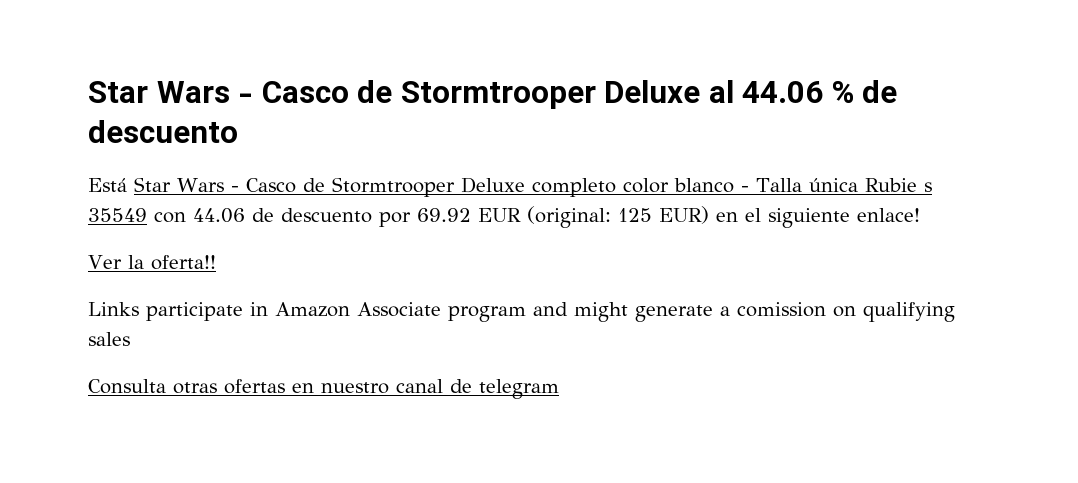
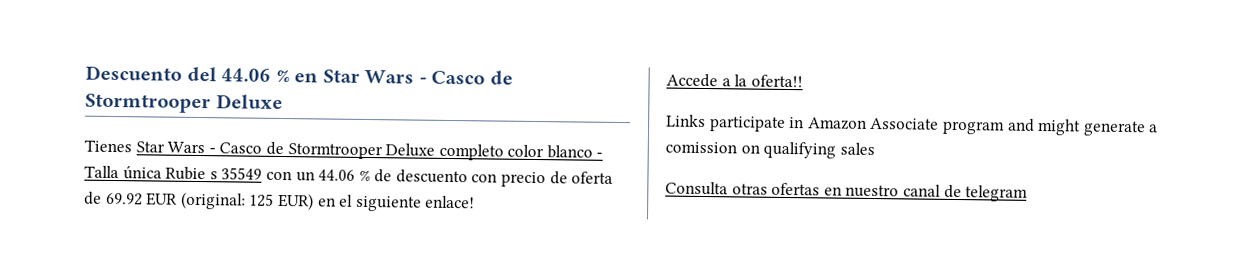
- Star Wars - Casco de Stormtrooper Deluxe al 44.06 % de descuento
- Está Star Wars - Casco de Stormtrooper Deluxe completo color blanco - Talla única Rubie s 35549 con 44.06 de descuento por 69.92 EUR (original: 125 EUR) en el siguiente enlace!
+ Descuento del 44.06 % en Star Wars - Casco de Stormtrooper Deluxe
+ Tienes Star Wars - Casco de Stormtrooper Deluxe completo color blanco - Talla única Rubie s 35549 con un 44.06 % de descuento con precio de oferta de 69.92 EUR (original: 125 EUR) en el siguiente enlace!
- Ver la oferta!!
+ Accede a la oferta!!

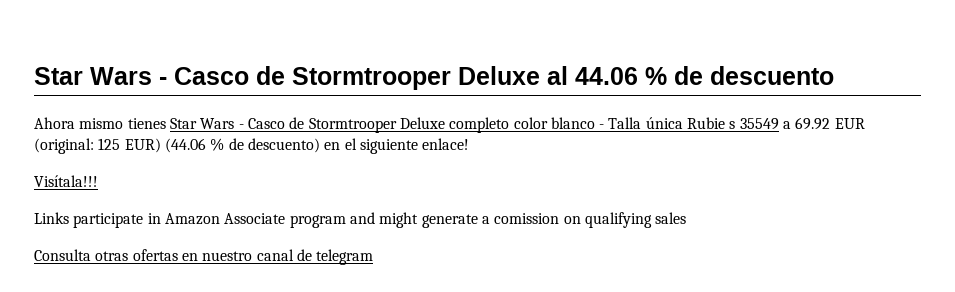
- Descuento del 44.06 % en Star Wars - Casco de Stormtrooper Deluxe
- Tienes Star Wars - Casco de Stormtrooper Deluxe completo color blanco - Talla única Rubie s 35549 con un 44.06 % de descuento con precio de oferta de 69.92 EUR (original: 125 EUR) en el siguiente enlace!
+ Star Wars - Casco de Stormtrooper Deluxe al 44.06 % de descuento
+ Ahora mismo tienes Star Wars - Casco de Stormtrooper Deluxe completo color blanco - Talla única Rubie s 35549 a 69.92 EUR (original: 125 EUR) (44.06 % de descuento) en el siguiente enlace!
- Accede a la oferta!!
+ Visítala!!!

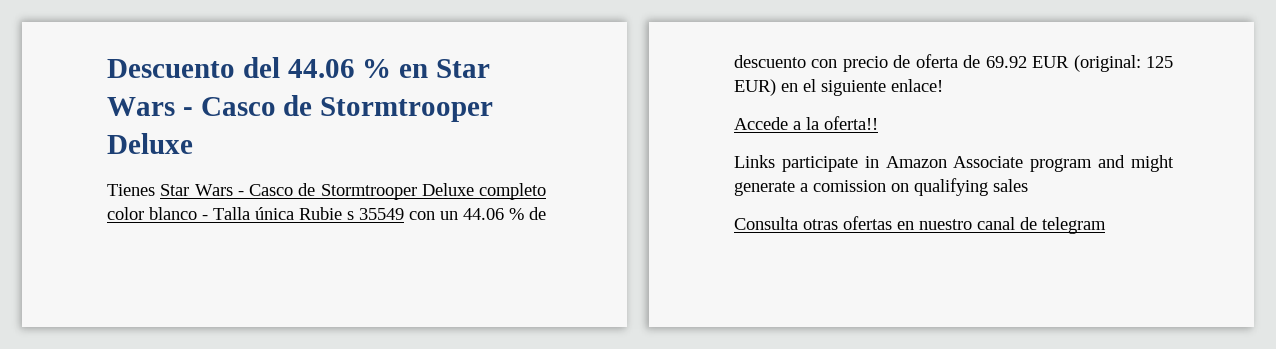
- Star Wars - Casco de Stormtrooper Deluxe al 44.06 % de descuento
- Ahora mismo tienes Star Wars - Casco de Stormtrooper Deluxe completo color blanco - Talla única Rubie s 35549 a 69.92 EUR (original: 125 EUR) (44.06 % de descuento) en el siguiente enlace!
+ Descuento del 44.06 % en Star Wars - Casco de Stormtrooper Deluxe
+ Tienes Star Wars - Casco de Stormtrooper Deluxe completo color blanco - Talla única Rubie s 35549 con un 44.06 % de descuento con precio de oferta de 69.92 EUR (original: 125 EUR) en el siguiente enlace!
- Visítala!!!
+ Accede a la oferta!!

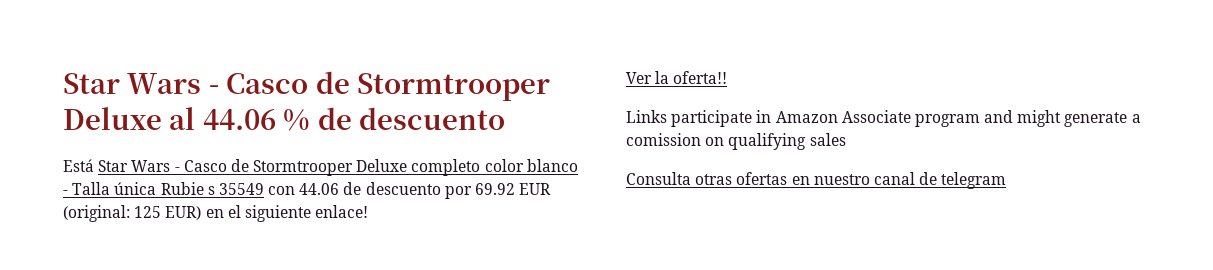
- Descuento del 44.06 % en Star Wars - Casco de Stormtrooper Deluxe
- Tienes Star Wars - Casco de Stormtrooper Deluxe completo color blanco - Talla única Rubie s 35549 con un 44.06 % de descuento con precio de oferta de 69.92 EUR (original: 125 EUR) en el siguiente enlace!
+ Star Wars - Casco de Stormtrooper Deluxe al 44.06 % de descuento
+ Está Star Wars - Casco de Stormtrooper Deluxe completo color blanco - Talla única Rubie s 35549 con 44.06 de descuento por 69.92 EUR (original: 125 EUR) en el siguiente enlace!
- Accede a la oferta!!
+ Ver la oferta!!

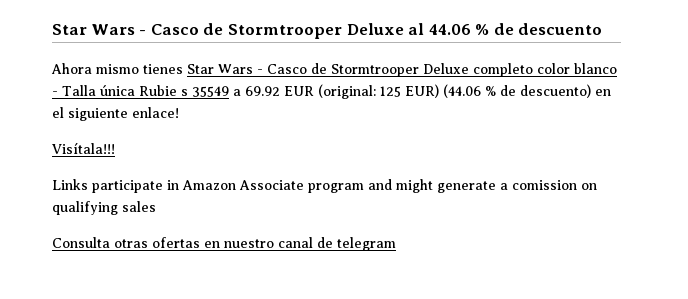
- Está Star Wars - Casco de Stormtrooper Deluxe completo color blanco - Talla única Rubie s 35549 con 44.06 de descuento por 69.92 EUR (original: 125 EUR) en el siguiente enlace!
+ Ahora mismo tienes Star Wars - Casco de Stormtrooper Deluxe completo color blanco - Talla única Rubie s 35549 a 69.92 EUR (original: 125 EUR) (44.06 % de descuento) en el siguiente enlace!
- Ver la oferta!!
+ Visítala!!!

